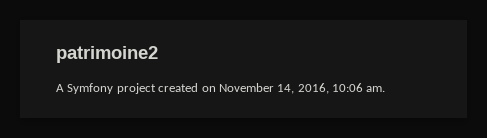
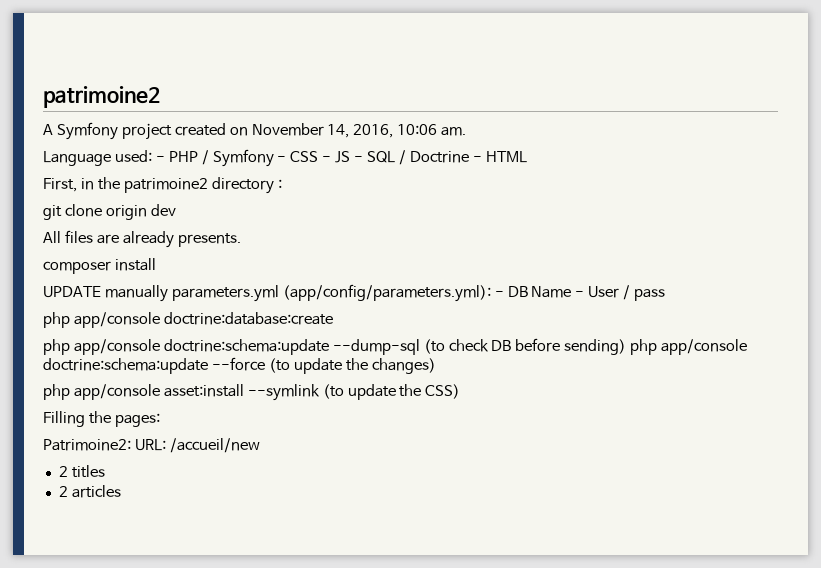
+ Language used: - PHP / Symfony - CSS - JS - SQL / Doctrine - HTML
+ First, in the patrimoine2 directory :
+ git clone origin dev
+ All files are already presents.
+ composer install
+ UPDATE manually parameters.yml (app/config/parameters.yml): - DB Name - User / pass
+ php app/console doctrine:database:create
+ php app/console doctrine:schema:update --dump-sql (to check DB before sending) php app/console doctrine:schema:update --force (to update the changes)
+ php app/console asset:install --symlink (to update the CSS)
+ Filling the pages:
+ Patrimoine2: URL: /accueil/new
+ 2 titles
+ 2 articles

